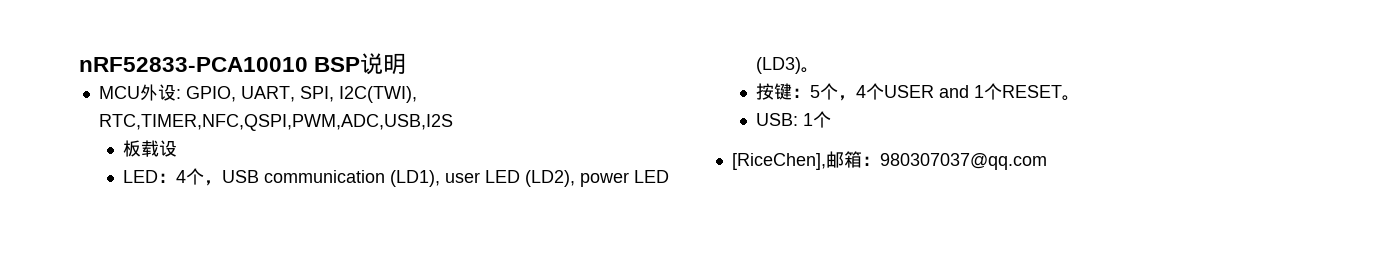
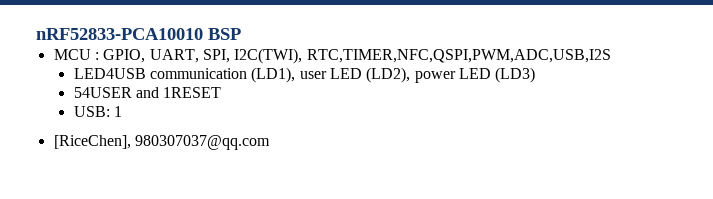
- nRF52833-PCA10010 BSP说明
+ nRF52833-PCA10010 BSP
- MCU外设: GPIO, UART, SPI, I2C(TWI), RTC,TIMER,NFC,QSPI,PWM,ADC,USB,I2S
+ MCU : GPIO, UART, SPI, I2C(TWI), RTC,TIMER,NFC,QSPI,PWM,ADC,USB,I2S
- 板载设
- LED：4个，USB communication (LD1), user LED (LD2), power LED (LD3)。
- 按键：5个，4个USER and 1个RESET。
+ LED4USB communication (LD1), user LED (LD2), power LED (LD3)
+ 54USER and 1RESET
- USB: 1个
+ USB: 1
- [RiceChen],邮箱：980307037@qq.com
+ [RiceChen], 980307037@qq.com

